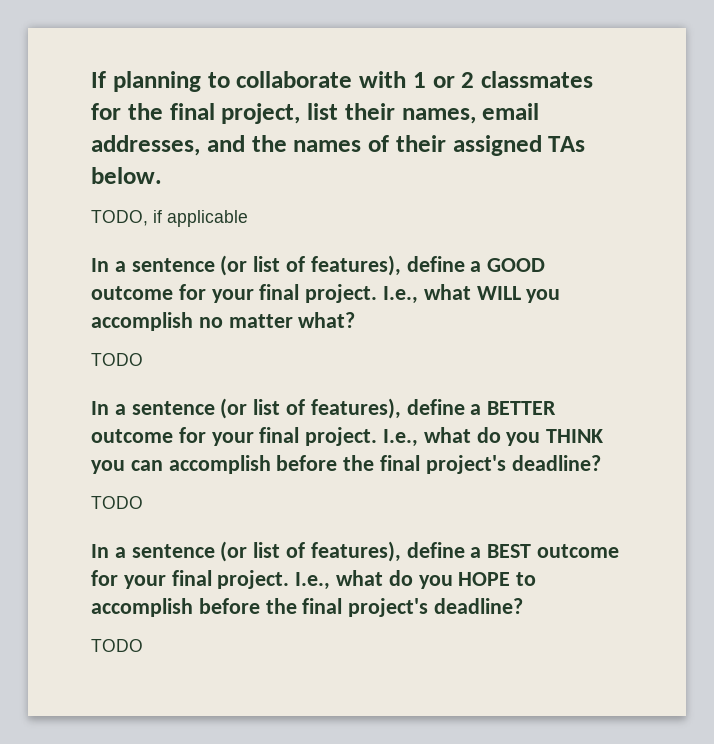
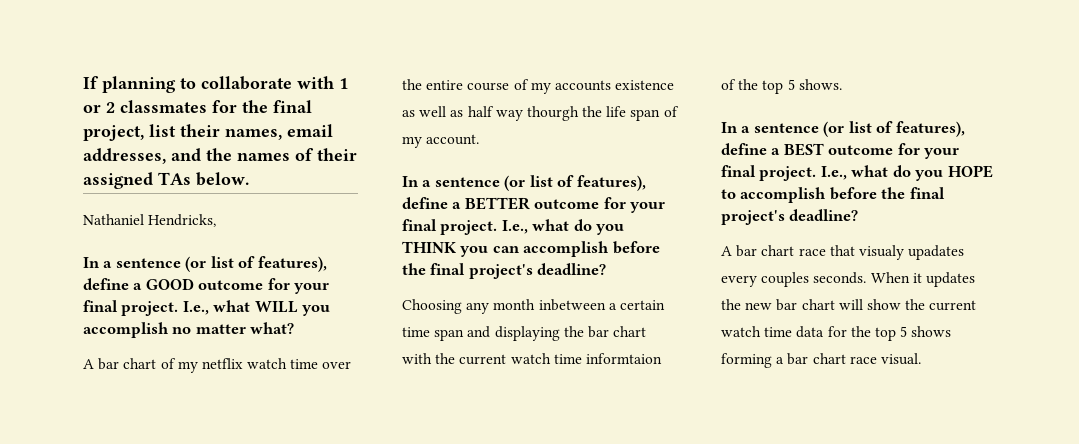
- TODO, if applicable
+ Nathaniel Hendricks,
  I.e., what WILL you accomplish no matter what?
- TODO
+ A bar chart of my netflix watch time over the entire course of my accounts existence as well as half way thourgh the life span of my account.
  I.e., what do you THINK you can accomplish before the final project's deadline?
- TODO
+ Choosing any month inbetween a certain time span and displaying the bar chart with the current watch time informtaion of the top 5 shows.
  I.e., what do you HOPE to accomplish before the final project's deadline?
- TODO
+ A bar chart race that visualy upadates every couples seconds. When it updates the new bar chart will show the current watch time data for the top 5 shows forming a bar chart race visual.

